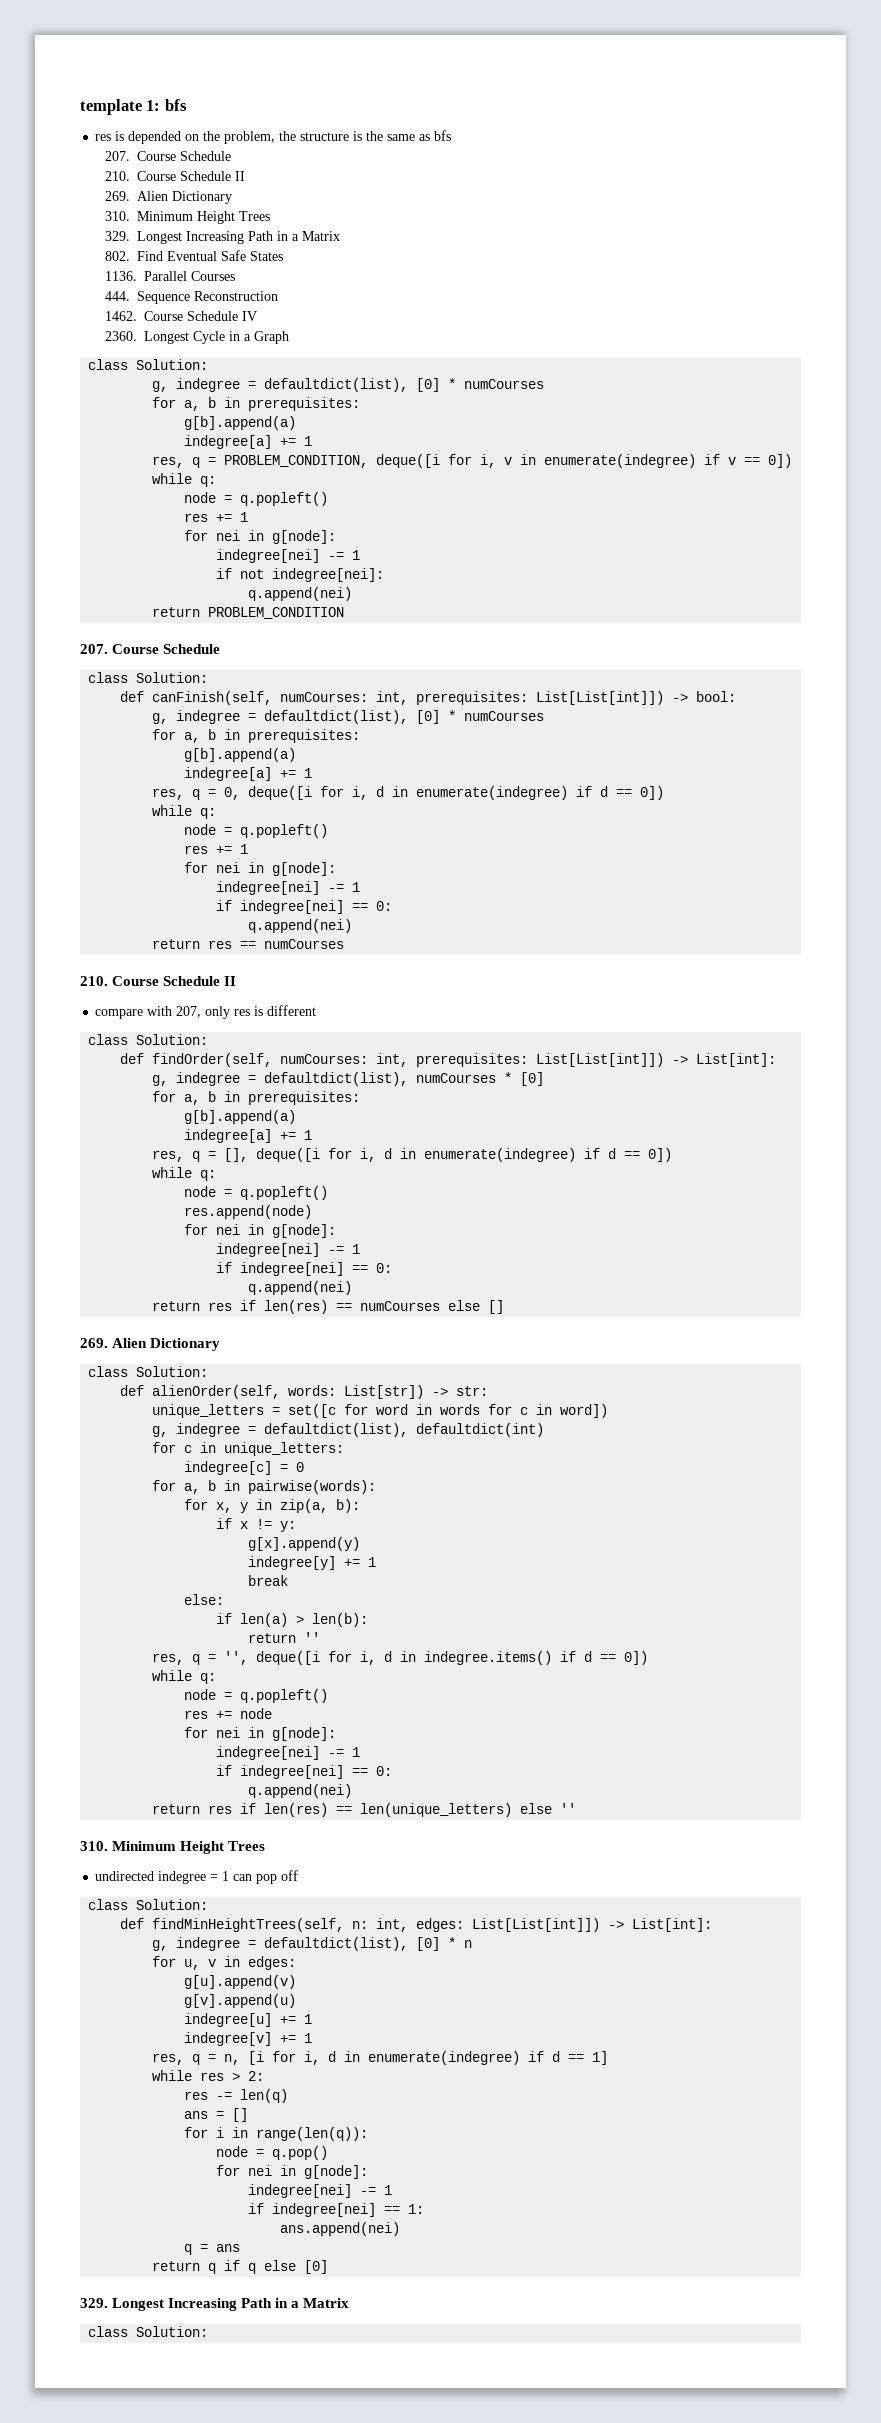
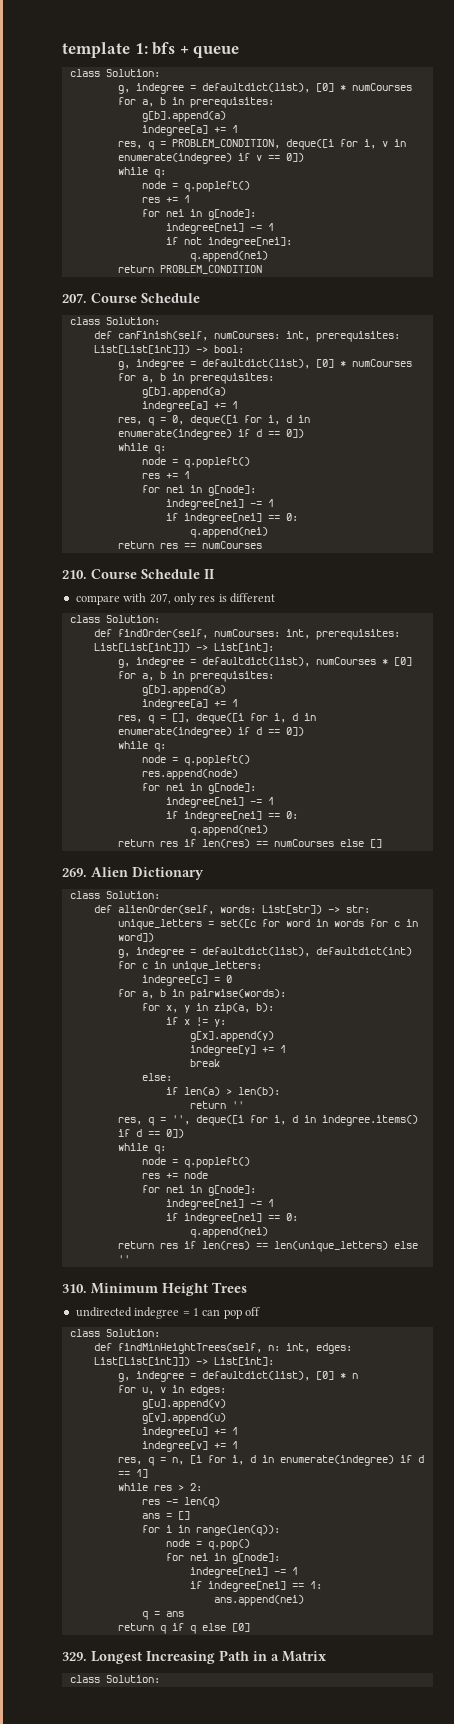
- template 1: bfs
- res is depended on the problem, the structure is the same as bfs
- 207. Course Schedule
- 210. Course Schedule II
- 269. Alien Dictionary
- 310. Minimum Height Trees
- 329. Longest Increasing Path in a Matrix
- 802. Find Eventual Safe States
- 1136. Parallel Courses
- 444. Sequence Reconstruction
- 1462. Course Schedule IV
- 2360. Longest Cycle in a Graph
+ template 1: bfs + queue

